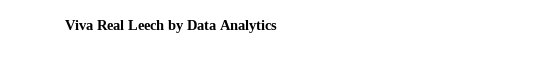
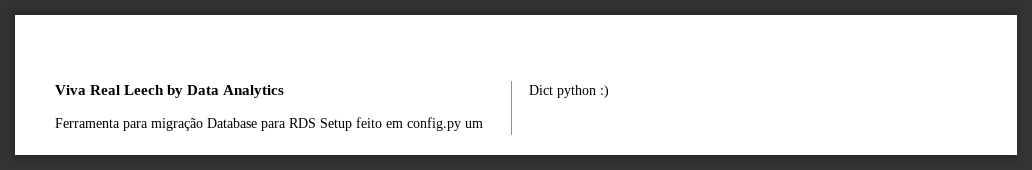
+ Ferramenta para migração Database para RDS Setup feito em config.py um Dict python :)

